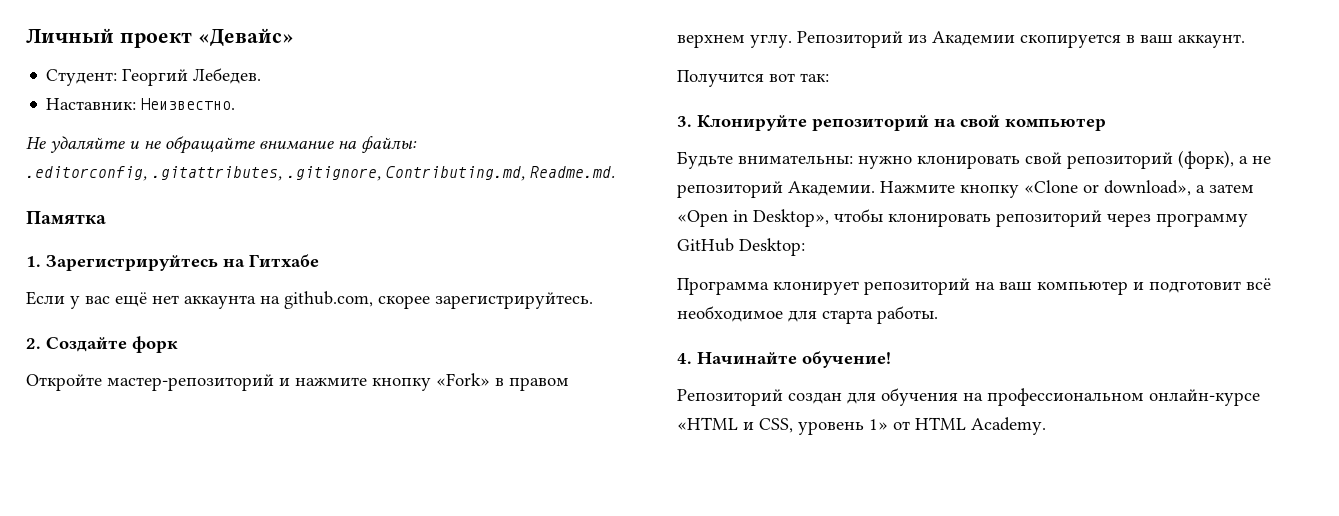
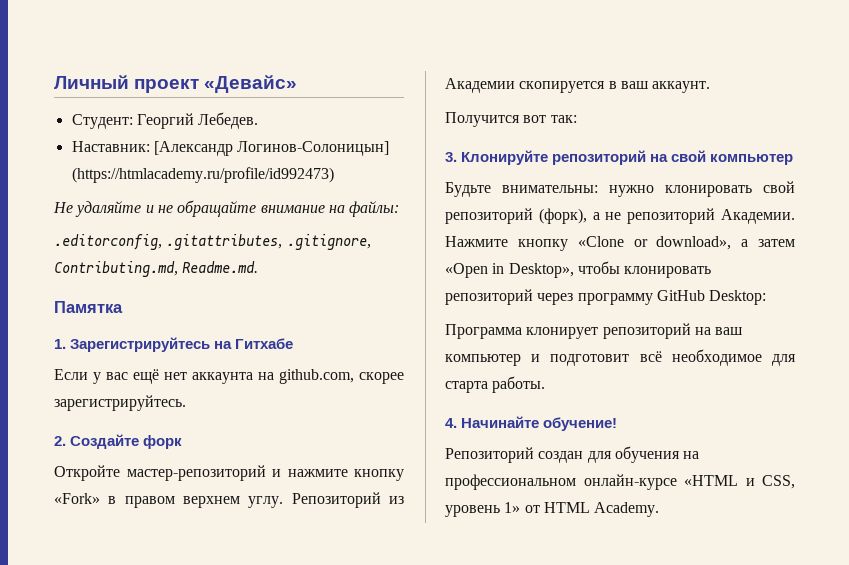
- Наставник: Неизвестно.
+ Наставник: [Александр Логинов-Солоницын] (https://htmlacademy.ru/profile/id992473)

